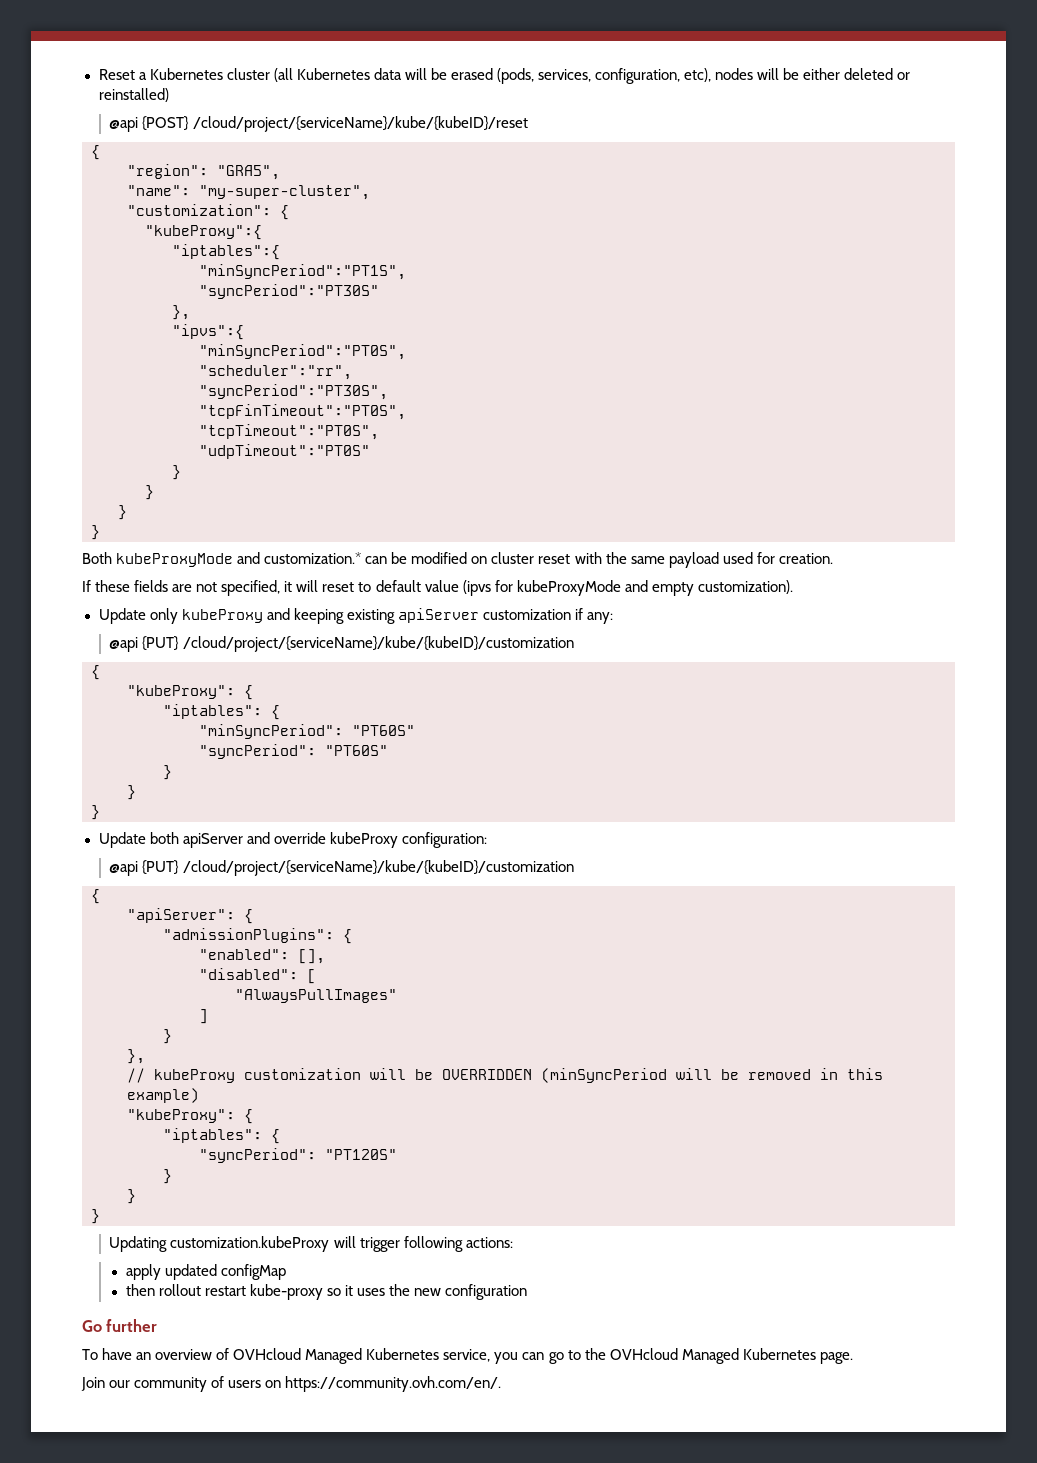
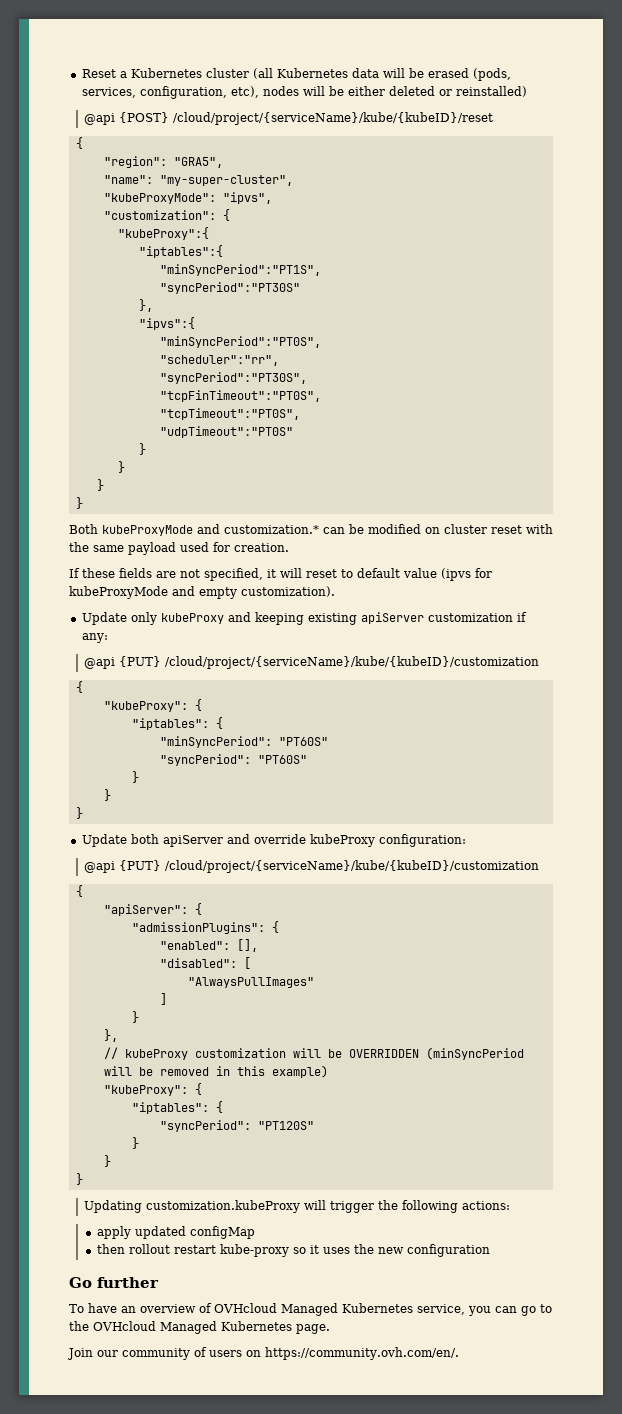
+ "kubeProxyMode": "ipvs",
- Updating customization.kubeProxy will trigger following actions:
+ Updating customization.kubeProxy will trigger the following actions:

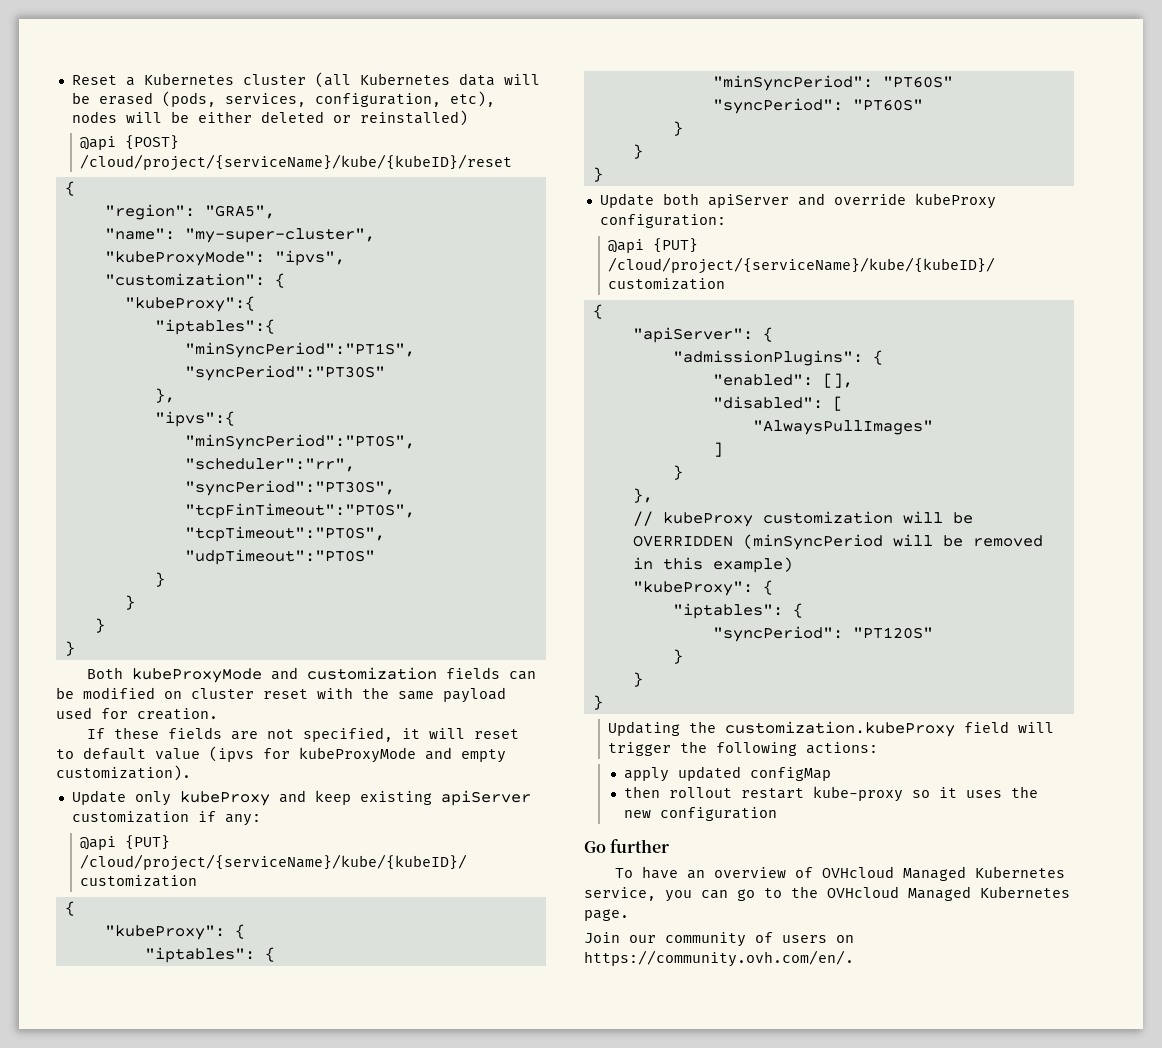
- Both kubeProxyMode and customization.* can be modified on cluster reset with the same payload used for creation.
+ Both kubeProxyMode and customization fields can be modified on cluster reset with the same payload used for creation.
- Update only kubeProxy and keeping existing apiServer customization if any:
+ Update only kubeProxy and keep existing apiServer customization if any:
- Updating customization.kubeProxy will trigger the following actions:
+ Updating the customization.kubeProxy field will trigger the following actions:

